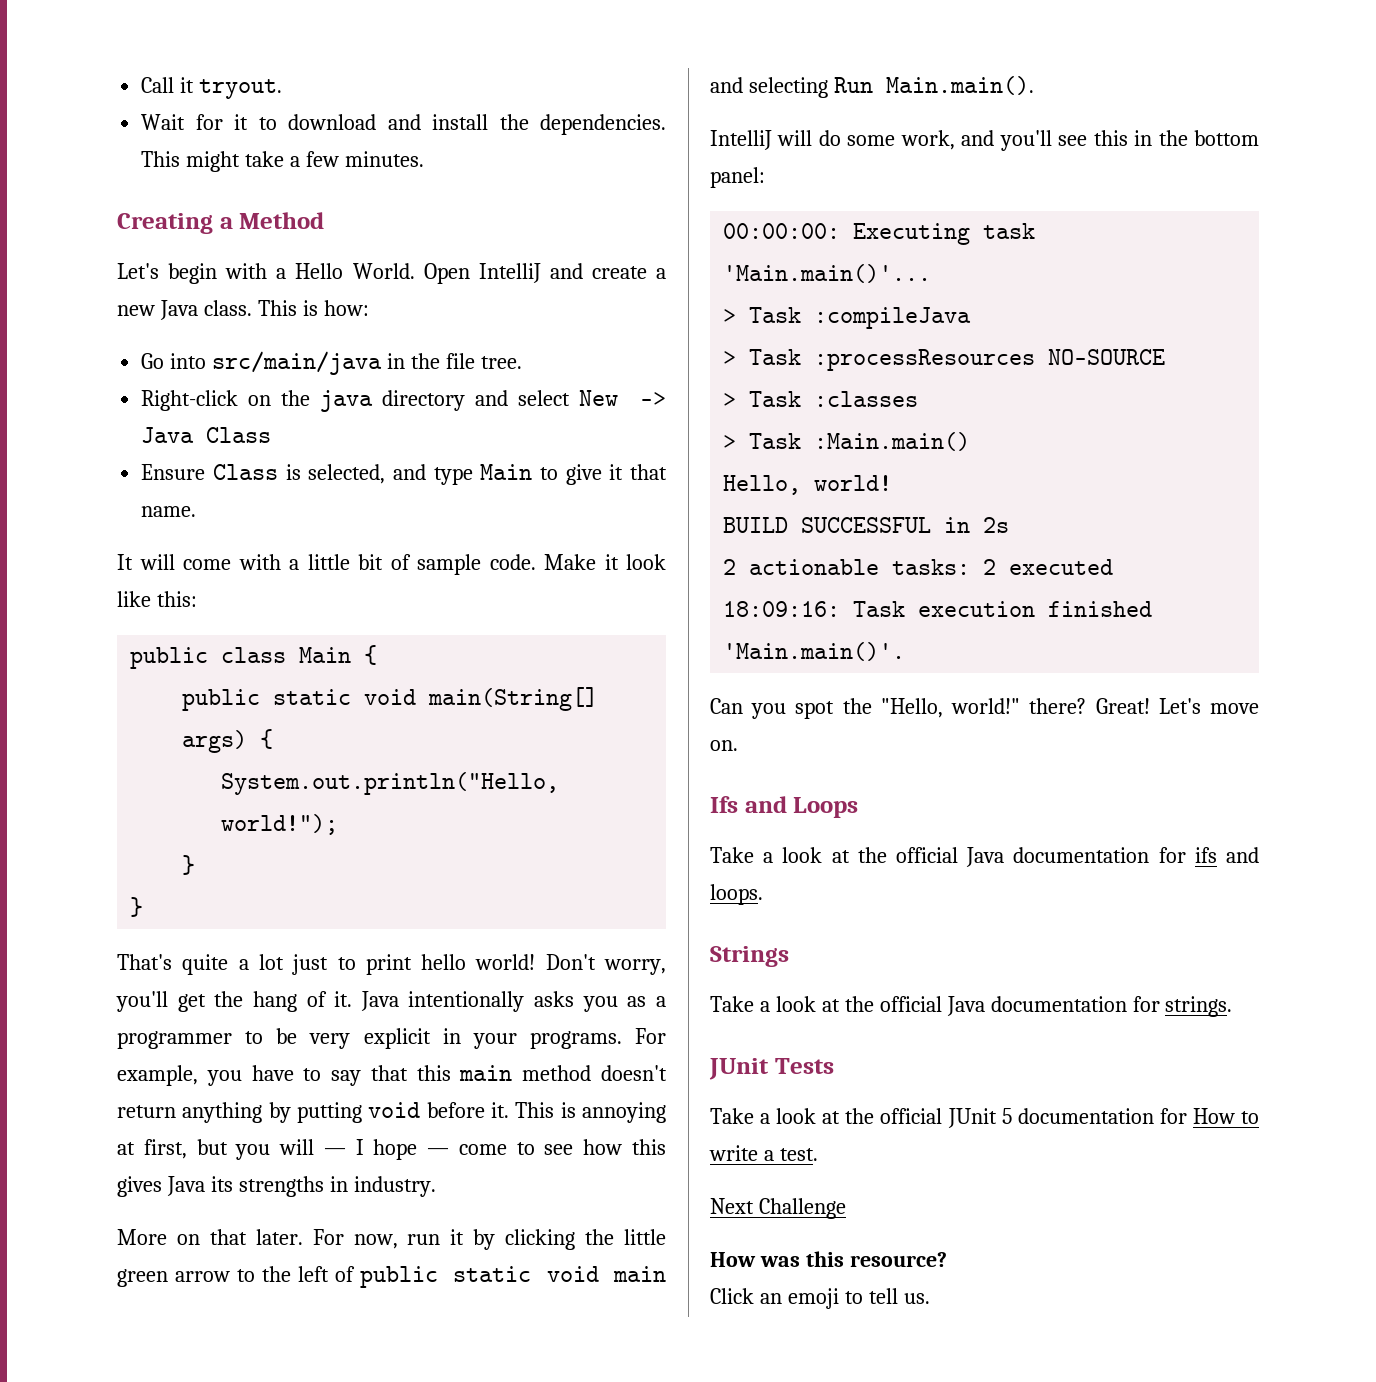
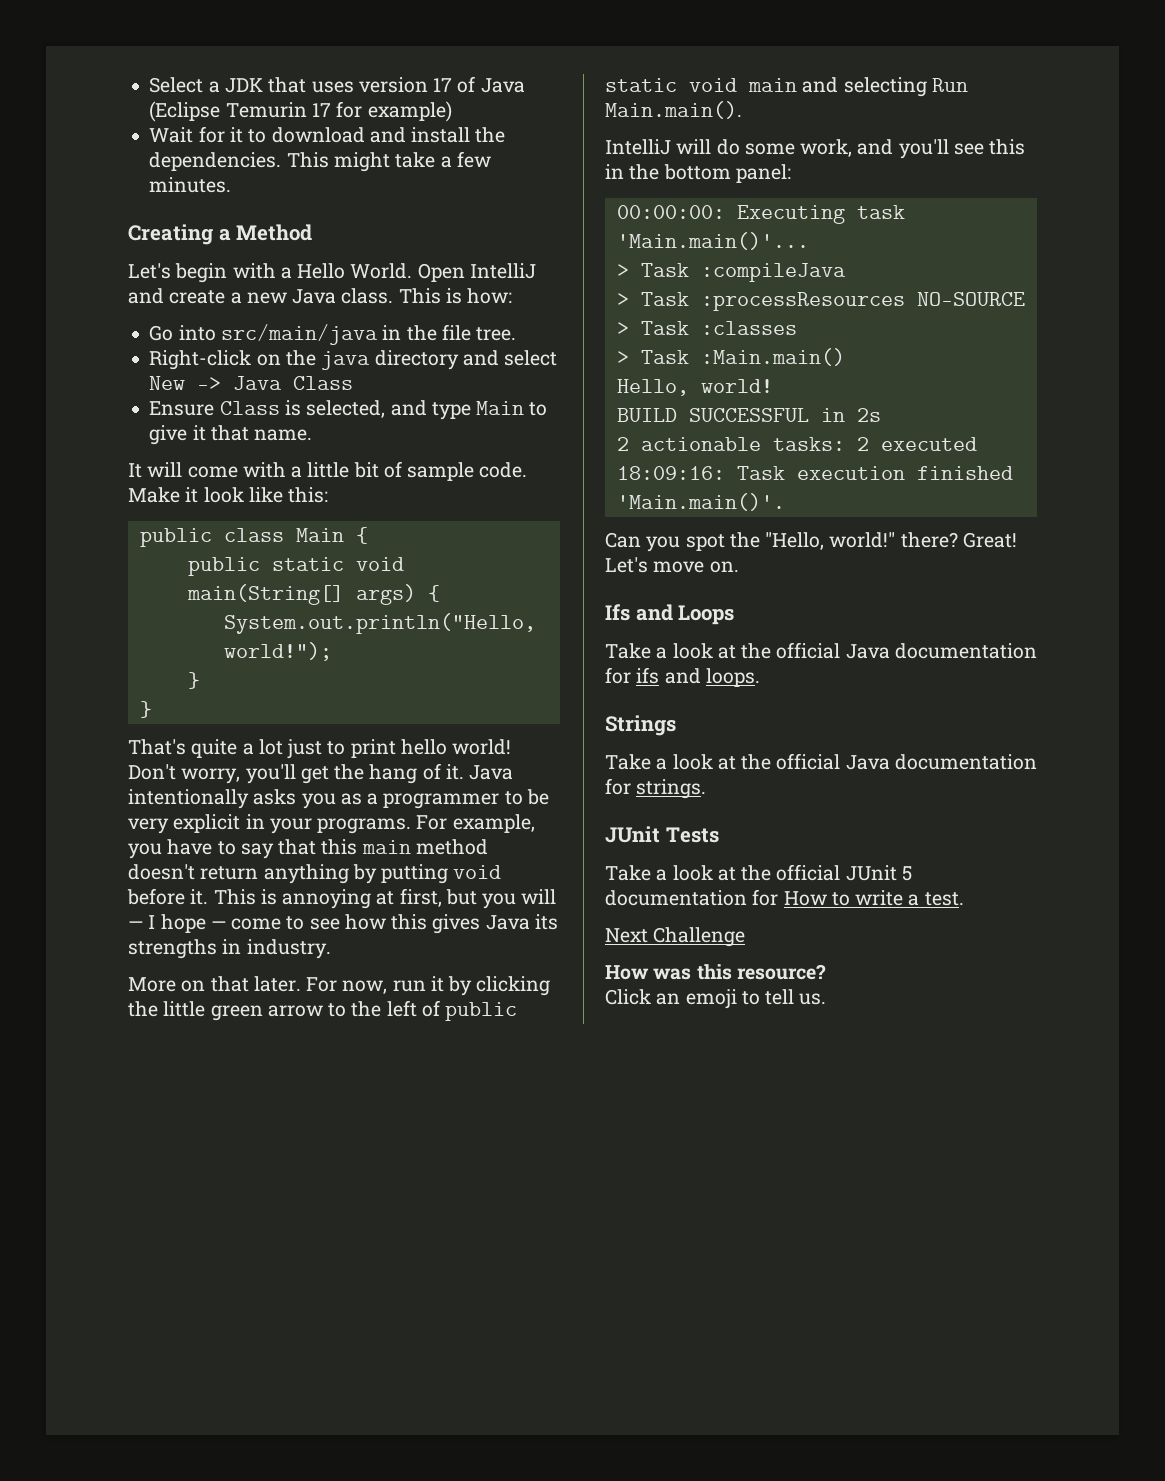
- Call it tryout.
+ Select a JDK that uses version 17 of Java (Eclipse Temurin 17 for example)

